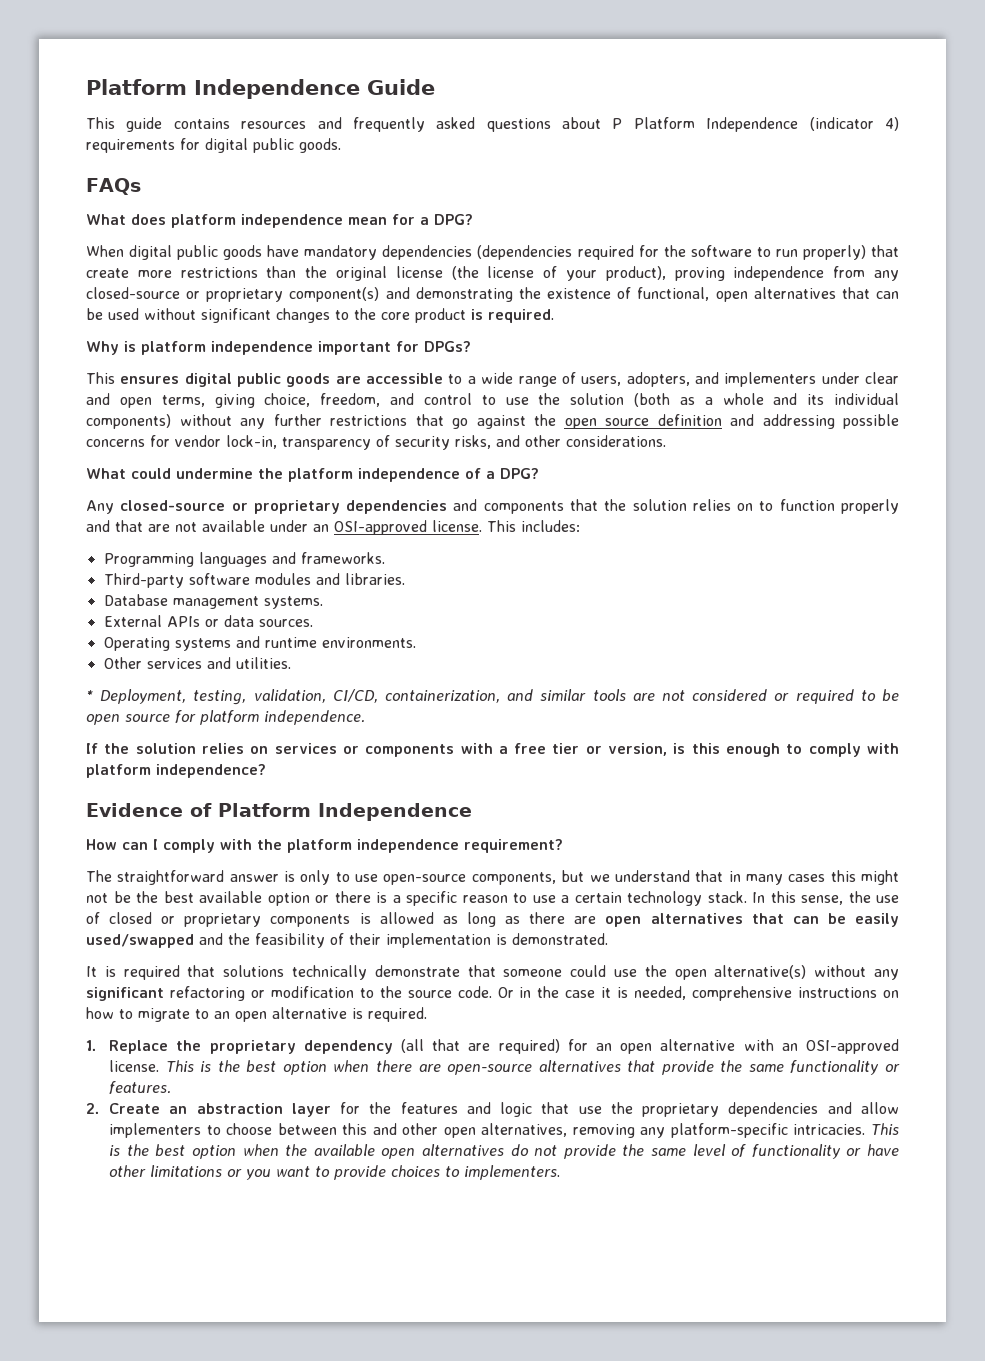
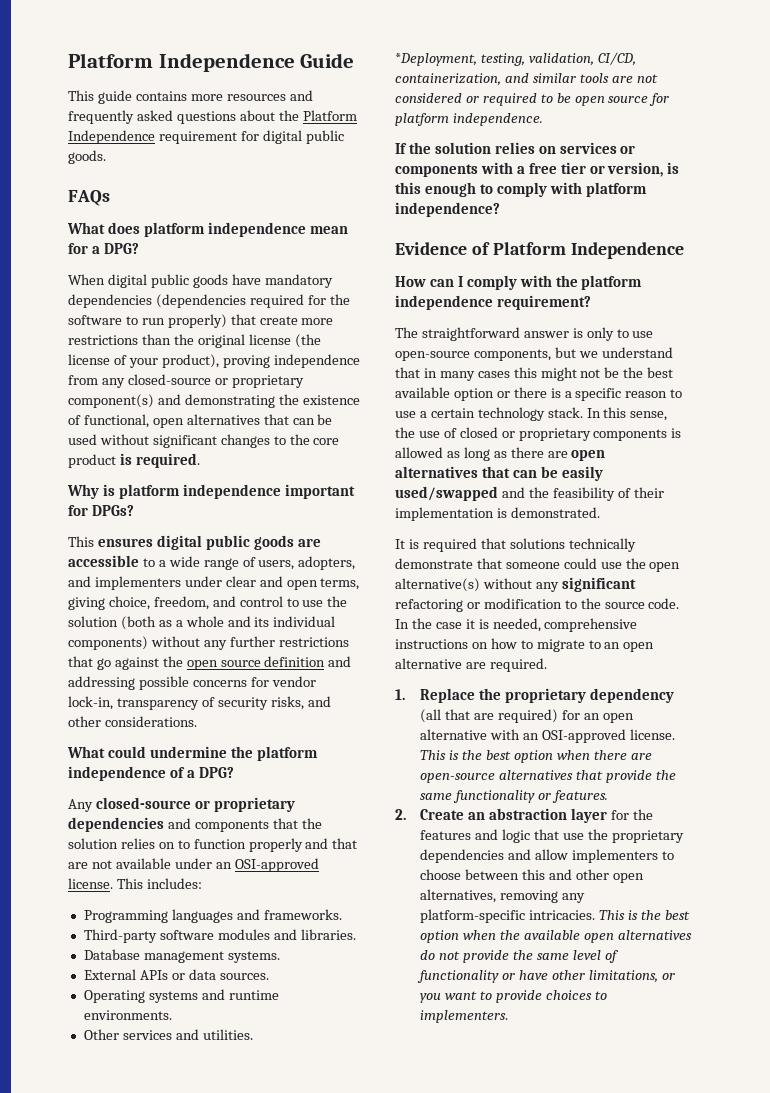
- This guide contains resources and frequently asked questions about P Platform Independence (indicator 4) requirements for digital public goods.
+ This guide contains more resources and frequently asked questions about the Platform Independence requirement for digital public goods.
- * Deployment, testing, validation, CI/CD, containerization, and similar tools are not considered or required to be open source for platform independence.
+ *Deployment, testing, validation, CI/CD, containerization, and similar tools are not considered or required to be open source for platform independence.
- Or in the case it is needed, comprehensive instructions on how to migrate to an open alternative is required.
+ In the case it is needed, comprehensive instructions on how to migrate to an open alternative are required.
- This is the best option when the available open alternatives do not provide the same level of functionality or have other limitations or you want to provide choices to implementers.
+ This is the best option when the available open alternatives do not provide the same level of functionality or have other limitations, or you want to provide choices to implementers.

